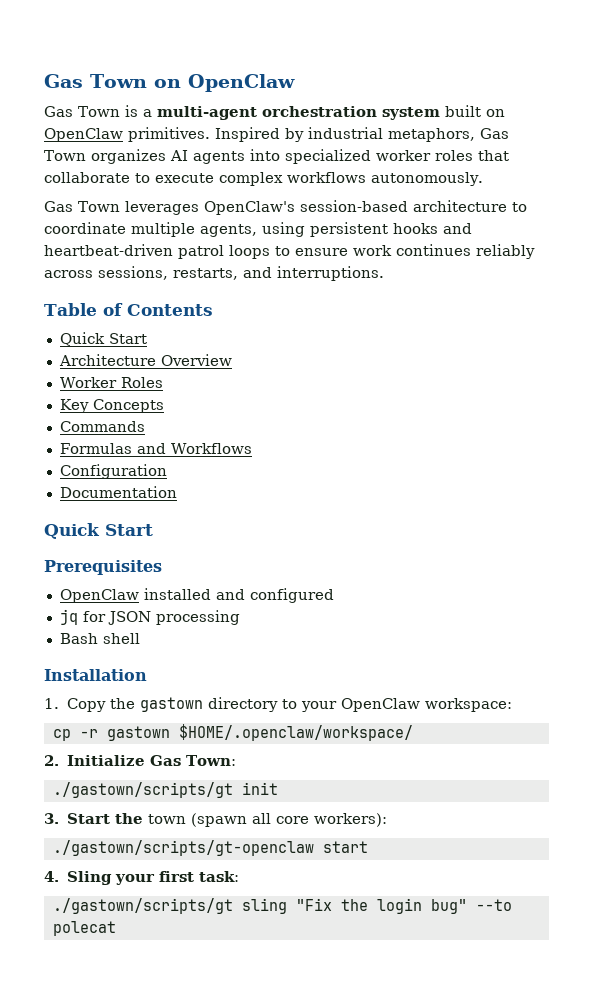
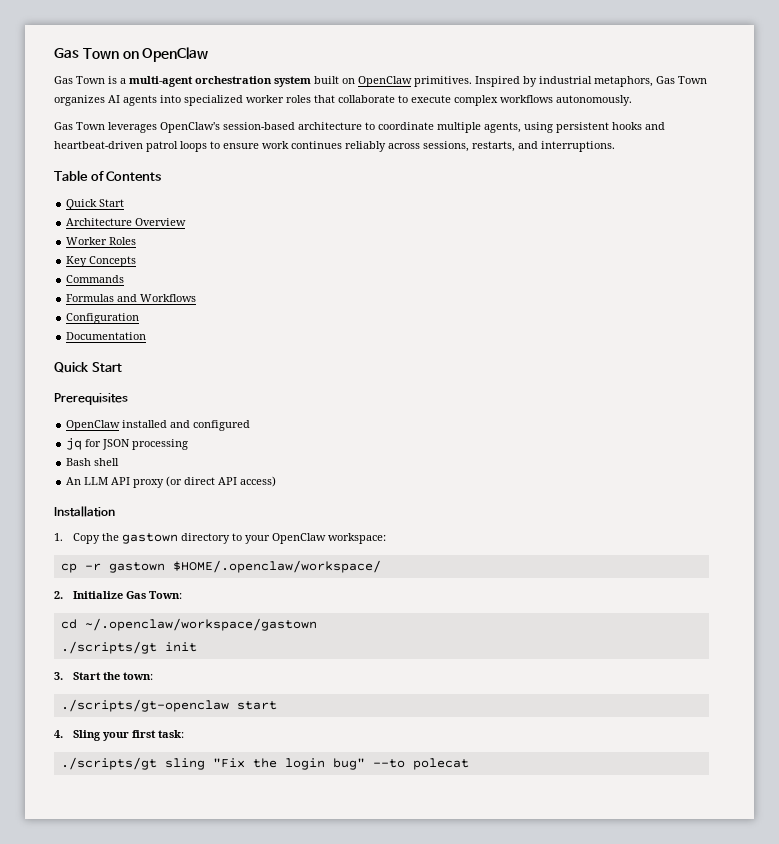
+ An LLM API proxy (or direct API access)
- ./gastown/scripts/gt init
+ cd ~/.openclaw/workspace/gastown
+ ./scripts/gt init
- 3. Start the town (spawn all core workers):
- ./gastown/scripts/gt-openclaw start
+ 3. Start the town:
+ ./scripts/gt-openclaw start
- ./gastown/scripts/gt sling "Fix the login bug" --to polecat
+ ./scripts/gt sling "Fix the login bug" --to polecat

